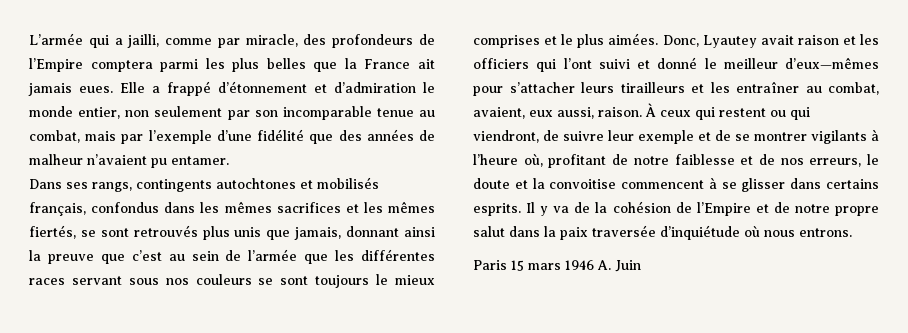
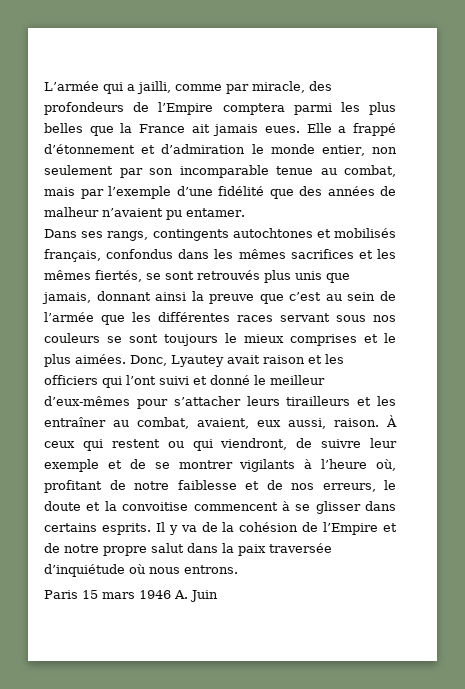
- Donc, Lyautey avait raison et les officiers qui l’ont suivi et donné le meilleur d’eux—mêmes pour s’attacher leurs tirailleurs et les entraîner au combat, avaient, eux aussi, raison.
+ Donc, Lyautey avait raison et les officiers qui l’ont suivi et donné le meilleur d’eux‐mêmes pour s’attacher leurs tirailleurs et les entraîner au combat, avaient, eux aussi, raison.

